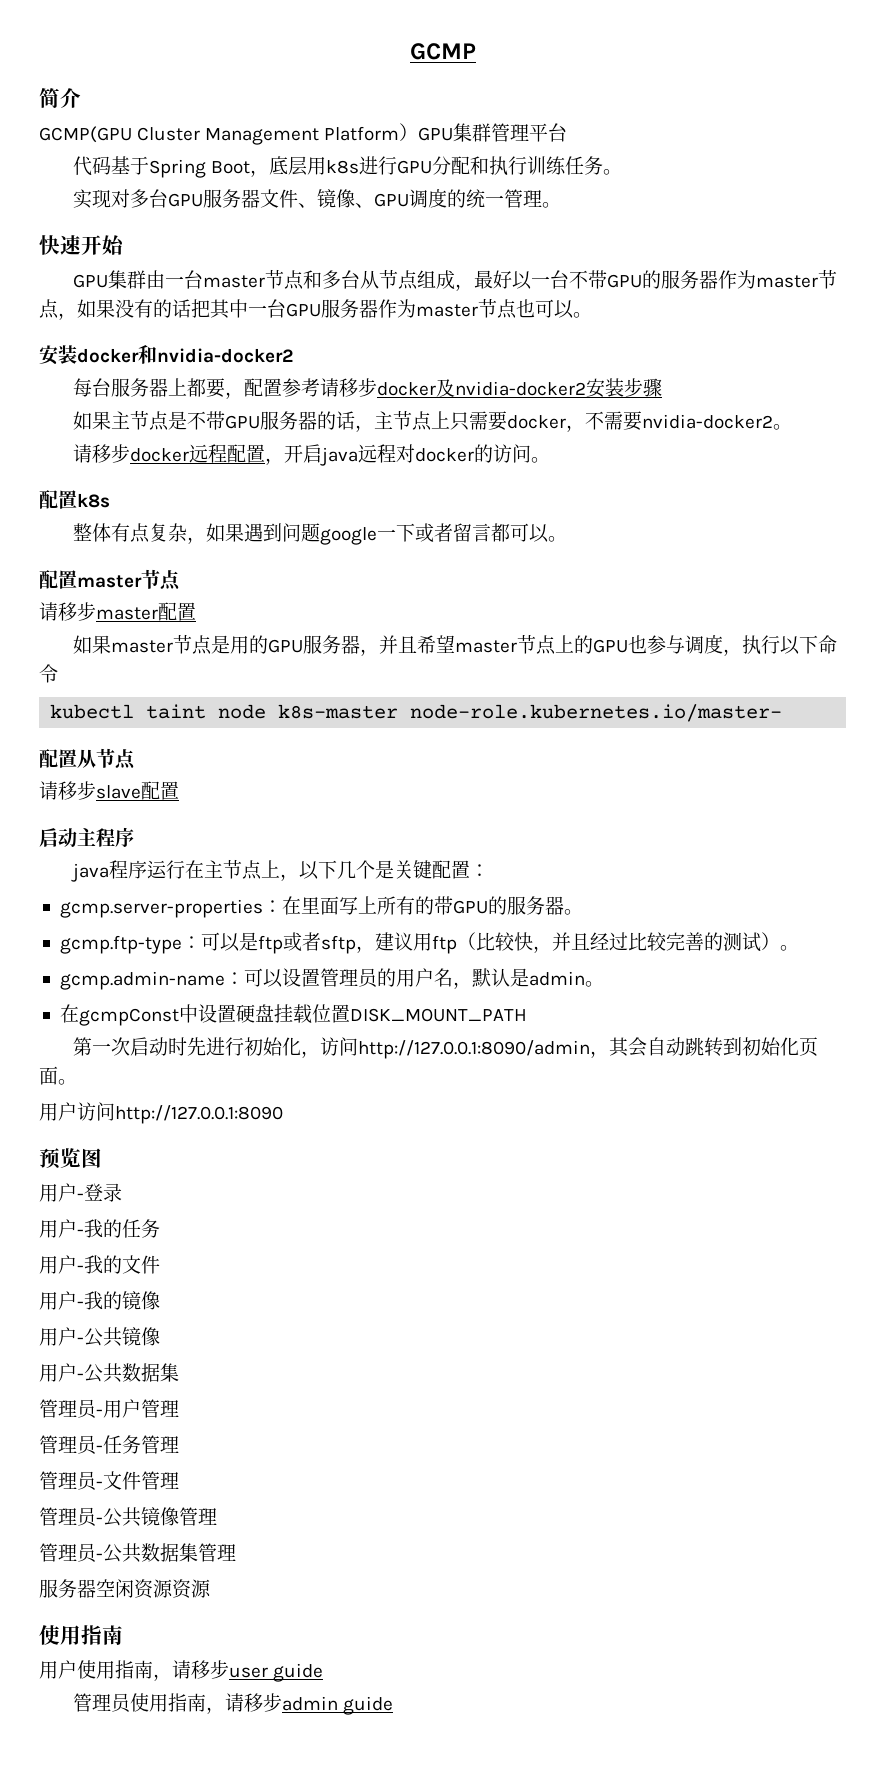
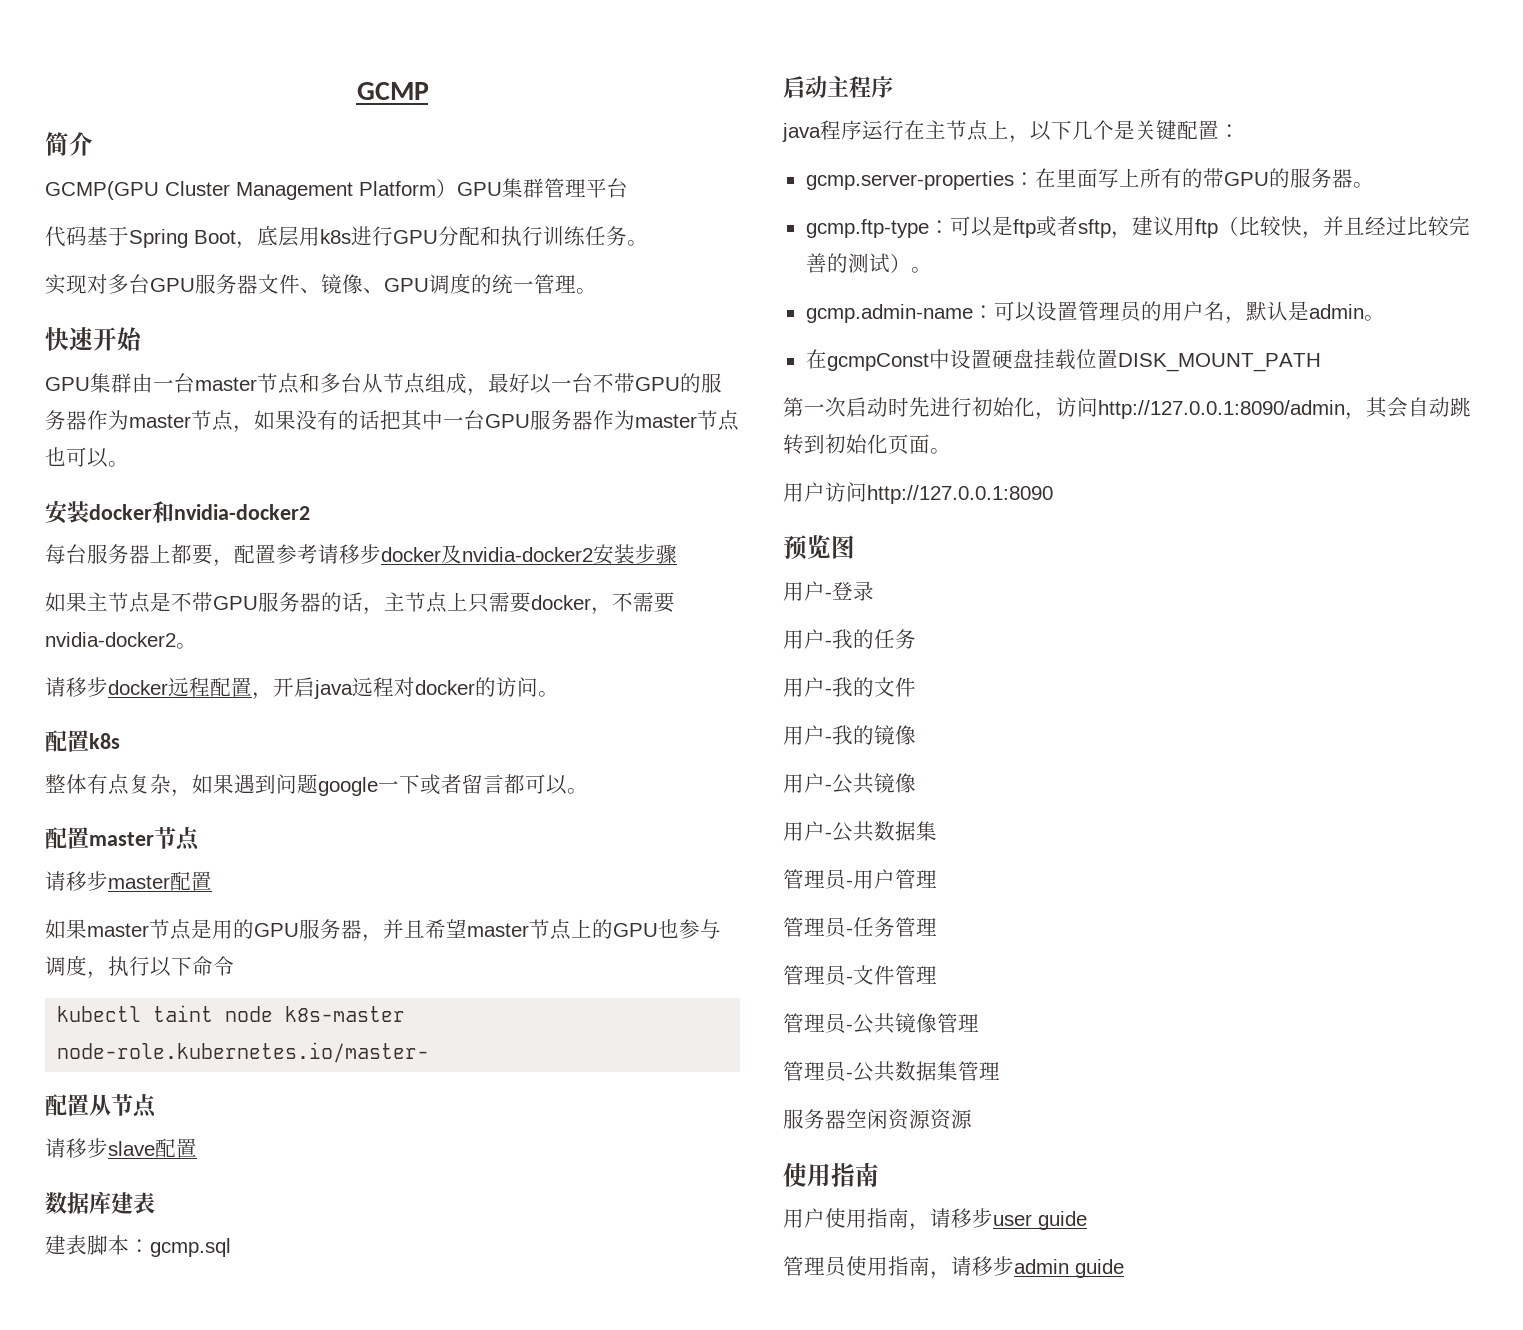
+ 数据库建表
+ 建表脚本：gcmp.sql

